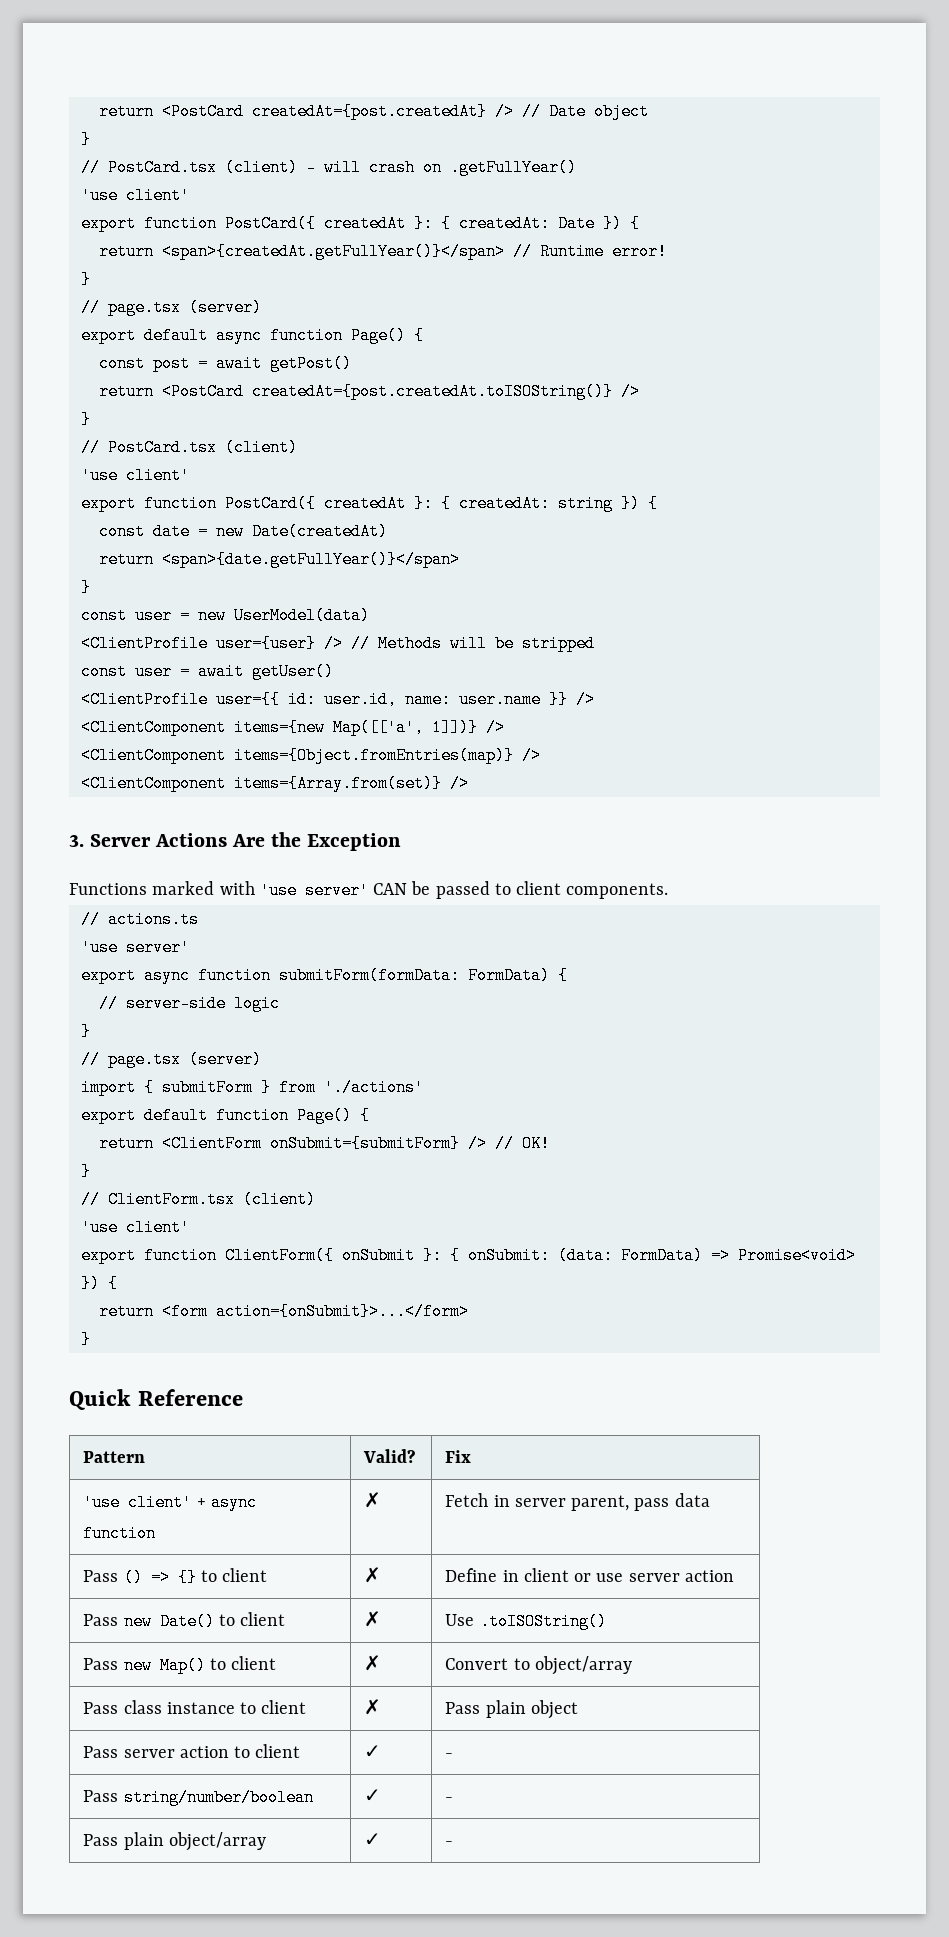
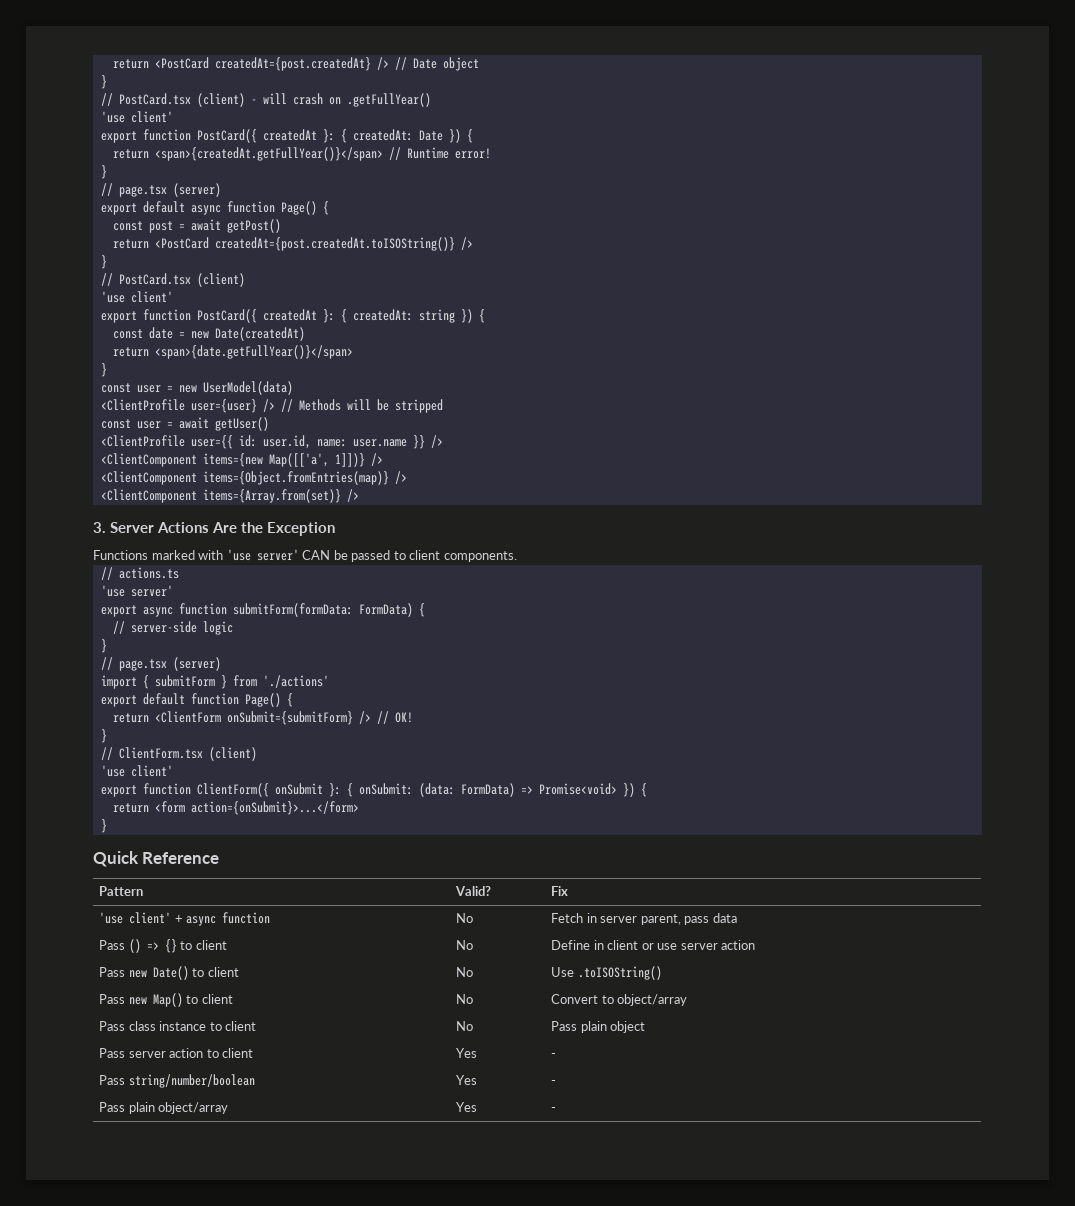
- 'use client' + async function | ✗ | Fetch in server parent, pass data
+ 'use client' + async function | No | Fetch in server parent, pass data
- Pass () => {} to client | ✗ | Define in client or use server action
+ Pass () => {} to client | No | Define in client or use server action
- Pass new Date() to client | ✗ | Use .toISOString()
+ Pass new Date() to client | No | Use .toISOString()
- Pass new Map() to client | ✗ | Convert to object/array
+ Pass new Map() to client | No | Convert to object/array
- Pass class instance to client | ✗ | Pass plain object
+ Pass class instance to client | No | Pass plain object
- Pass server action to client | ✓ | -
+ Pass server action to client | Yes | -
- Pass string/number/boolean | ✓ | -
+ Pass string/number/boolean | Yes | -
- Pass plain object/array | ✓ | -
+ Pass plain object/array | Yes | -

